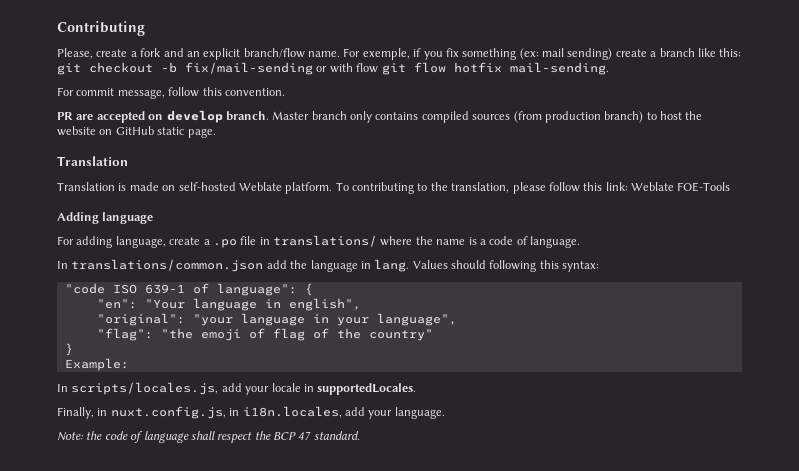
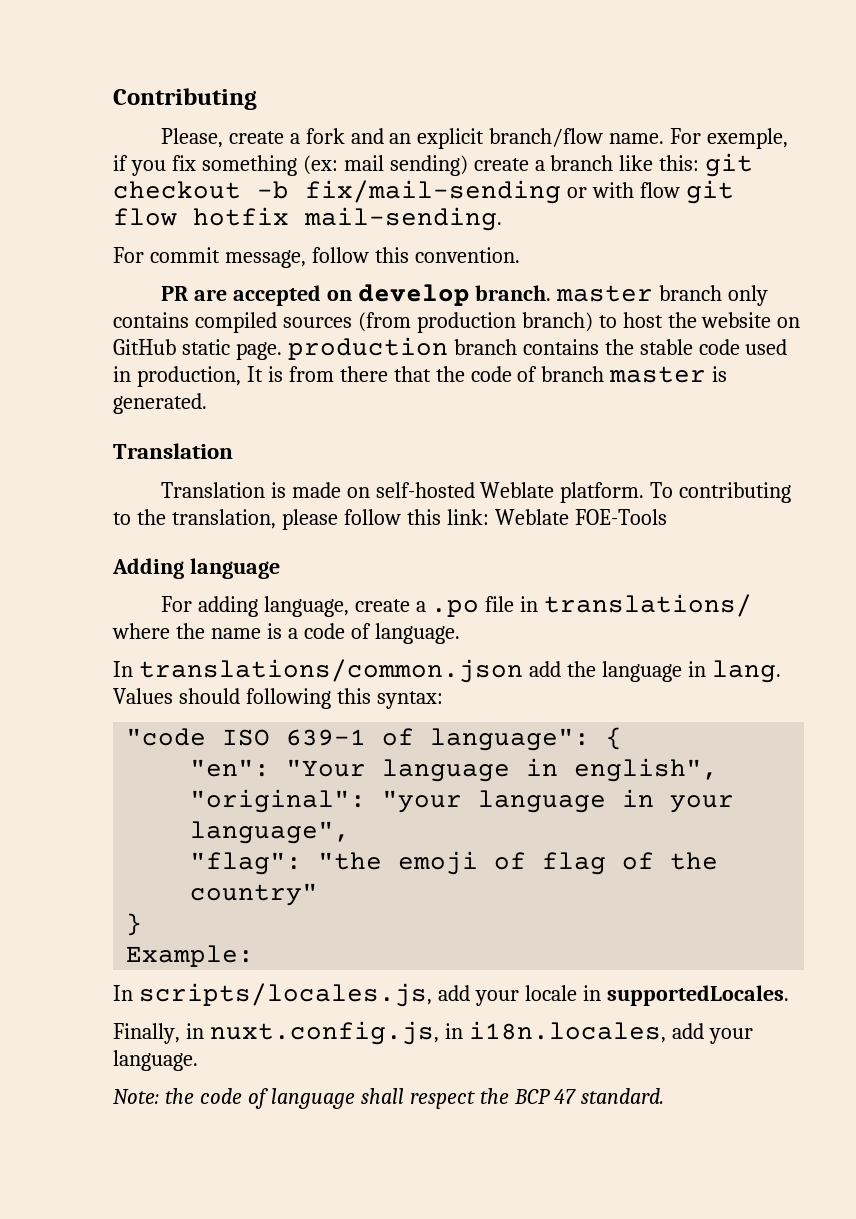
- PR are accepted on develop branch. Master branch only contains compiled sources (from production branch) to host the website on GitHub static page.
+ PR are accepted on develop branch. master branch only contains compiled sources (from production branch) to host the website on GitHub static page. production branch contains the stable code used in production, It is from there that the code of branch master is generated.

